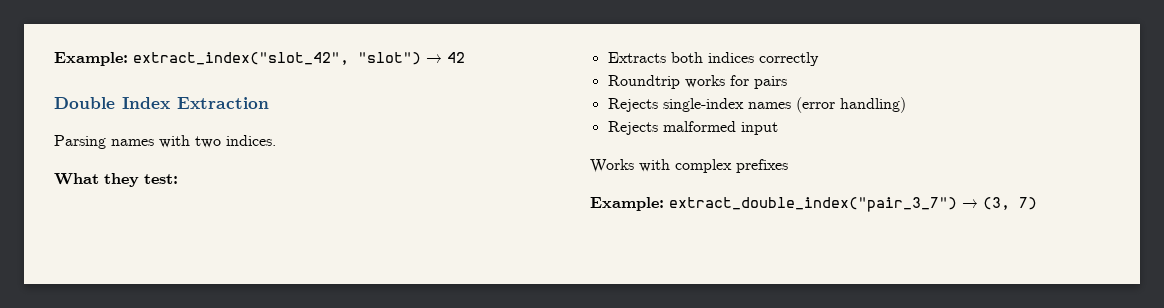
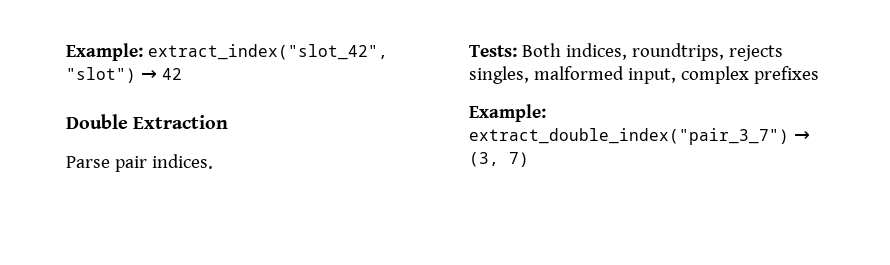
- Double Index Extraction
+ Double Extraction
- Parsing names with two indices.
- What they test:
- Extracts both indices correctly
- Roundtrip works for pairs
- Rejects single-index names (error handling)
- Rejects malformed input
- Works with complex prefixes
+ Parse pair indices.
+ Tests: Both indices, roundtrips, rejects singles, malformed input, complex prefixes

